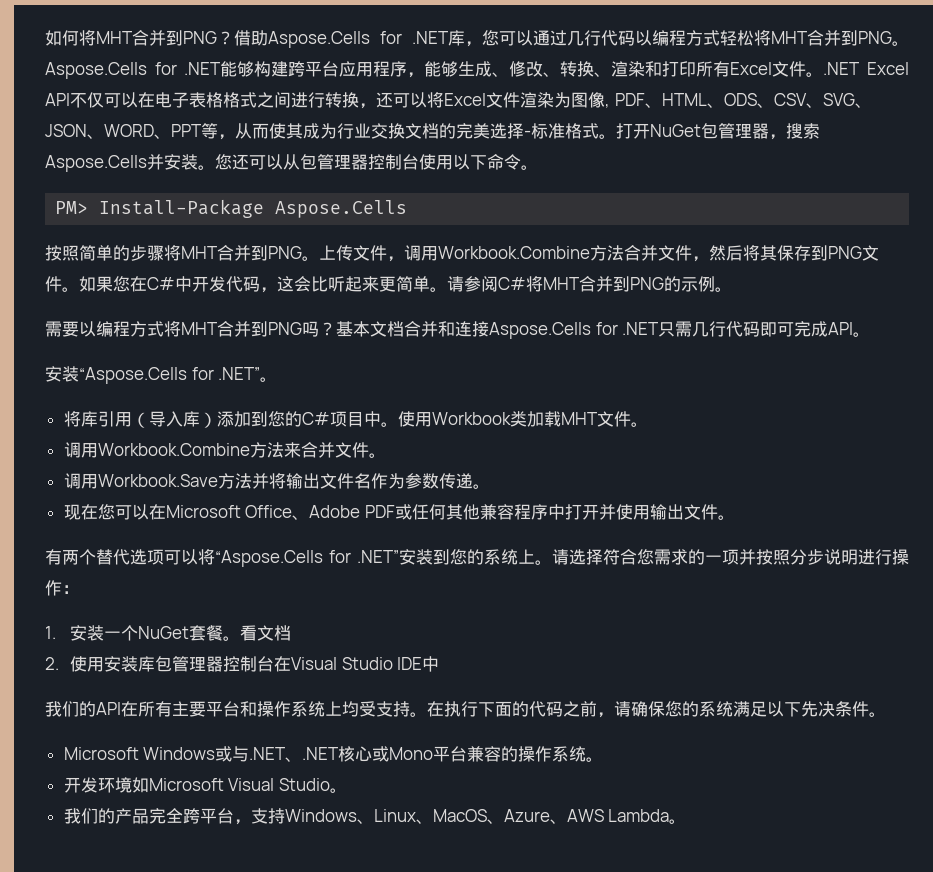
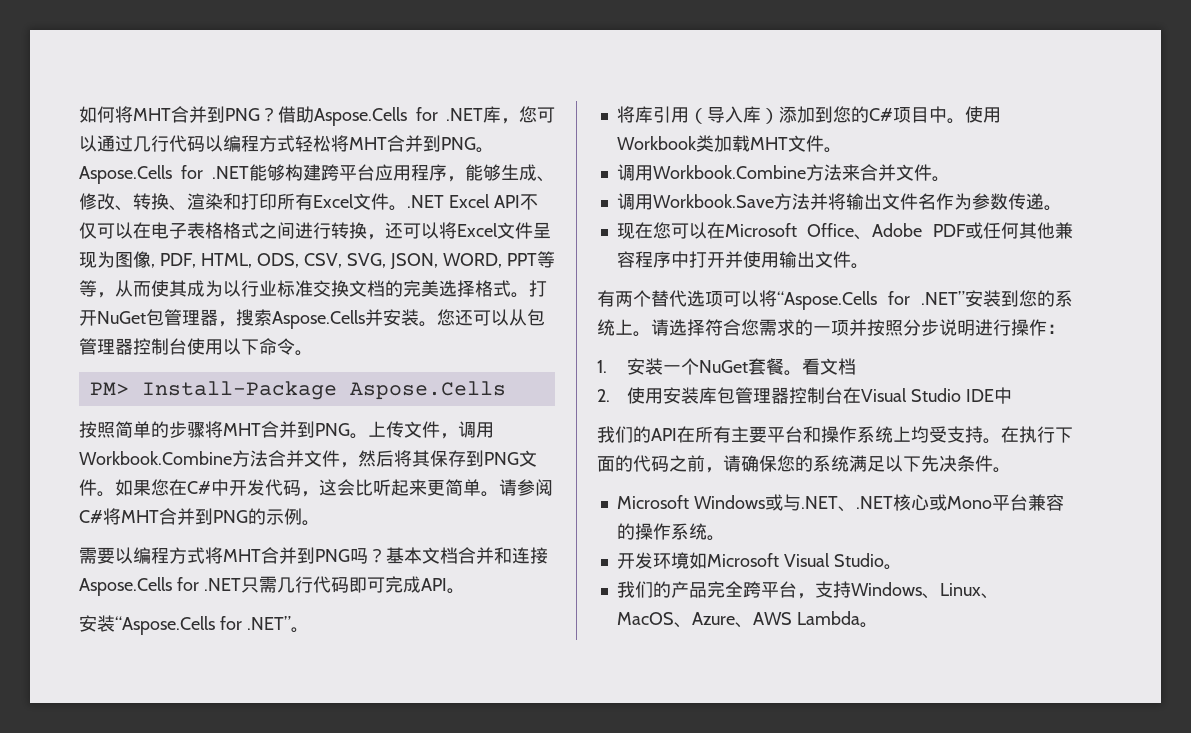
- Aspose.Cells for .NET能够构建跨平台应用程序，能够生成、修改、转换、渲染和打印所有Excel文件。.NET Excel API不仅可以在电子表格格式之间进行转换，还可以将Excel文件渲染为图像, PDF、HTML、ODS、CSV、SVG、JSON、WORD、PPT等，从而使其成为行业交换文档的完美选择-标准格式。
+ Aspose.Cells for .NET能够构建跨平台应用程序，能够生成、修改、转换、渲染和打印所有Excel文件。.NET Excel API不仅可以在电子表格格式之间进行转换，还可以将Excel文件呈现为图像, PDF, HTML, ODS, CSV, SVG, JSON, WORD, PPT等等，从而使其成为以行业标准交换文档的完美选择格式。

